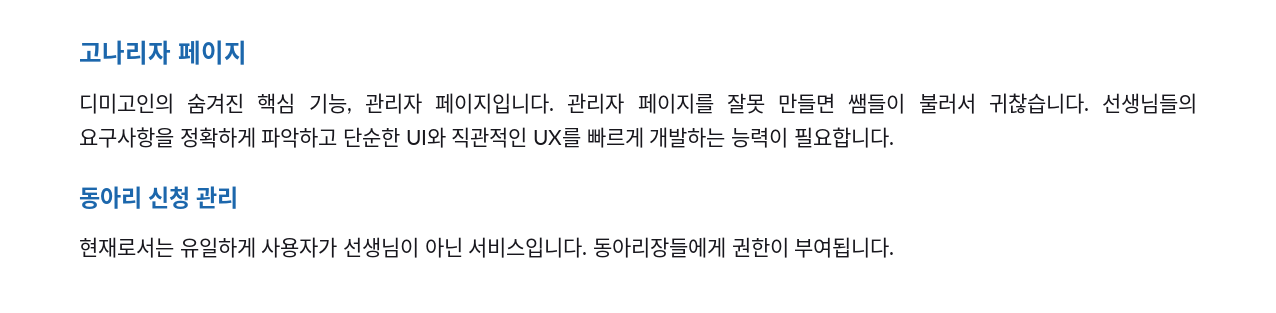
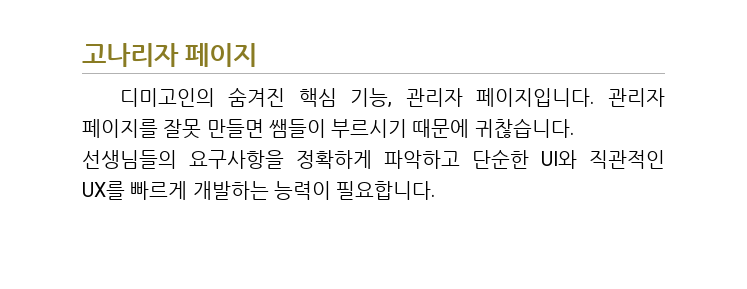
- 관리자 페이지를 잘못 만들면 쌤들이 불러서 귀찮습니다.
+ 관리자 페이지를 잘못 만들면 쌤들이 부르시기 때문에 귀찮습니다.
- 동아리 신청 관리
- 현재로서는 유일하게 사용자가 선생님이 아닌 서비스입니다. 동아리장들에게 권한이 부여됩니다.

